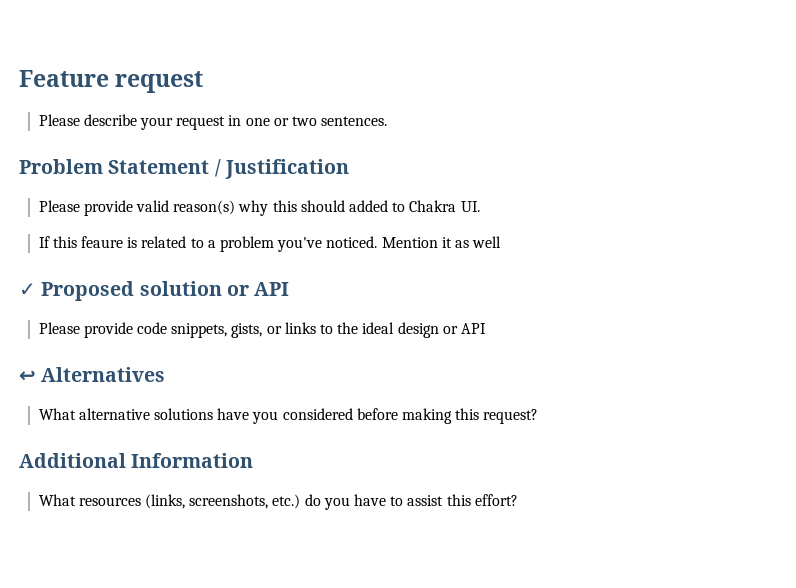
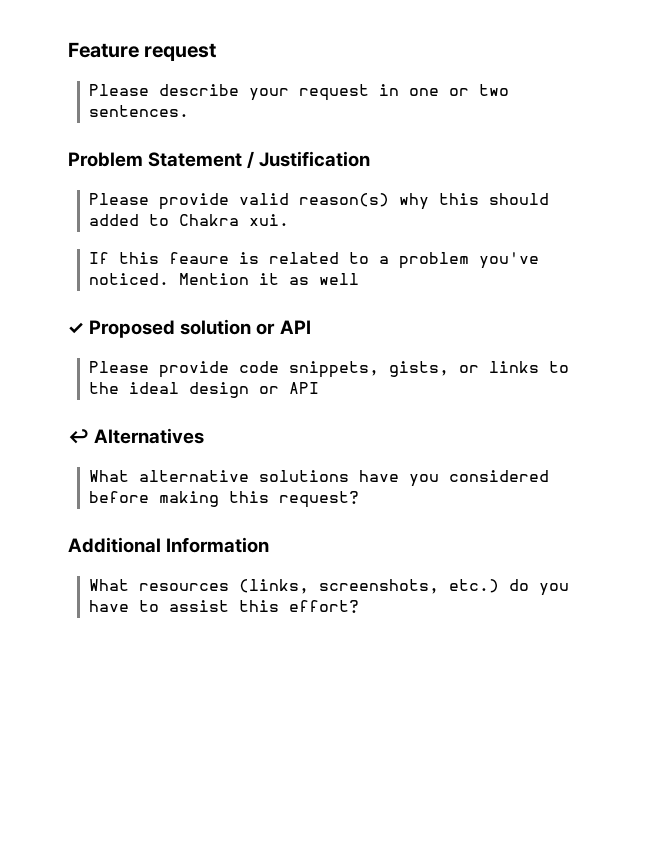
- Please provide valid reason(s) why this should added to Chakra UI.
+ Please provide valid reason(s) why this should added to Chakra xui.

